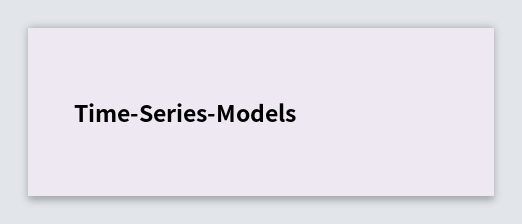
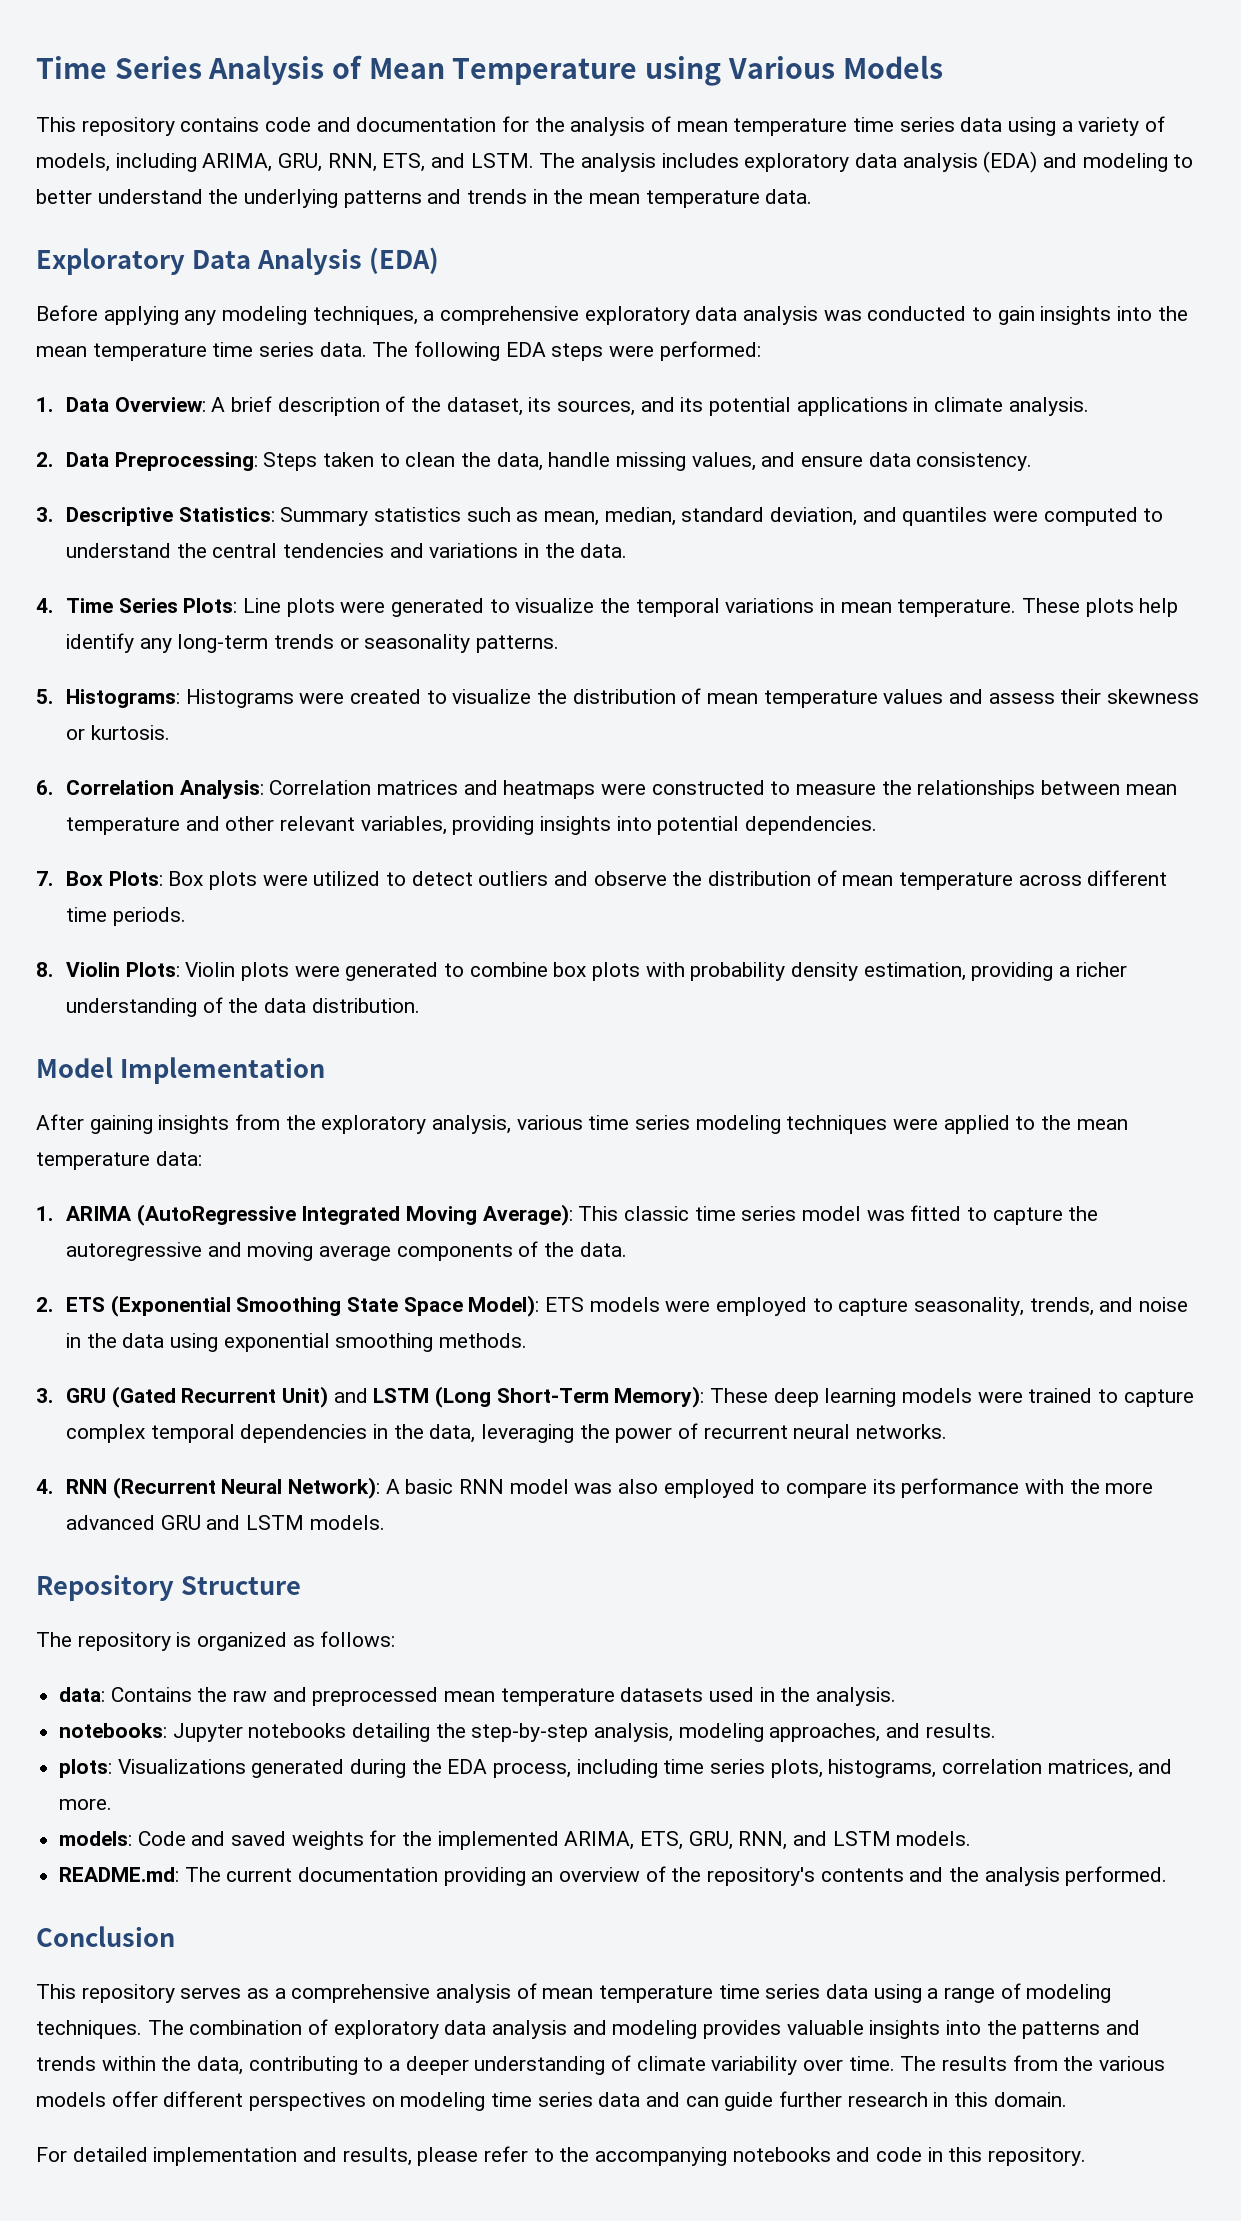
- Time-Series-Models
+ Time Series Analysis of Mean Temperature using Various Models
+ This repository contains code and documentation for the analysis of mean temperature time series data using a variety of models, including ARIMA, GRU, RNN, ETS, and LSTM. The analysis includes exploratory data analysis (EDA) and modeling to better understand the underlying patterns and trends in the mean temperature data.
+ Exploratory Data Analysis (EDA)
+ Before applying any modeling techniques, a comprehensive exploratory data analysis was conducted to gain insights into the mean temperature time series data. The following EDA steps were performed:
+ 1. Data Overview: A brief description of the dataset, its sources, and its potential applications in climate analysis.
+ 2. Data Preprocessing: Steps taken to clean the data, handle missing values, and ensure data consistency.
+ 3. Descriptive Statistics: Summary statistics such as mean, median, standard deviation, and quantiles were computed to understand the central tendencies and variations in the data.
+ 4. Time Series Plots: Line plots were generated to visualize the temporal variations in mean temperature. These plots help identify any long-term trends or seasonality patterns.
+ 5. Histograms: Histograms were created to visualize the distribution of mean temperature values and assess their skewness or kurtosis.
+ 6. Correlation Analysis: Correlation matrices and heatmaps were constructed to measure the relationships between mean temperature and other relevant variables, providing insights into potential dependencies.
+ 7. Box Plots: Box plots were utilized to detect outliers and observe the distribution of mean temperature across different time periods.
+ 8. Violin Plots: Violin plots were generated to combine box plots with probability density estimation, providing a richer understanding of the data distribution.
+ Model Implementation
+ After gaining insights from the exploratory analysis, various time series modeling techniques were applied to the mean temperature data:
+ 1. ARIMA (AutoRegressive Integrated Moving Average): This classic time series model was fitted to capture the autoregressive and moving average components of the data.
+ 2. ETS (Exponential Smoothing State Space Model): ETS models were employed to capture seasonality, trends, and noise in the data using exponential smoothing methods.
+ 3. GRU (Gated Recurrent Unit) and LSTM (Long Short-Term Memory): These deep learning models were trained to capture complex temporal dependencies in the data, leveraging the power of recurrent neural networks.
+ 4. RNN (Recurrent Neural Network): A basic RNN model was also employed to compare its performance with the more advanced GRU and LSTM models.
+ Repository Structure
+ The repository is organized as follows:
+ data: Contains the raw and preprocessed mean temperature datasets used in the analysis.
+ notebooks: Jupyter notebooks detailing the step-by-step analysis, modeling approaches, and results.
+ plots: Visualizations generated during the EDA process, including time series plots, histograms, correlation matrices, and more.
+ models: Code and saved weights for the implemented ARIMA, ETS, GRU, RNN, and LSTM models.
+ README.md: The current documentation providing an overview of the repository's contents and the analysis performed.
+ Conclusion
+ This repository serves as a comprehensive analysis of mean temperature time series data using a range of modeling techniques. The combination of exploratory data analysis and modeling provides valuable insights into the patterns and trends within the data, contributing to a deeper understanding of climate variability over time. The results from the various models offer different perspectives on modeling time series data and can guide further research in this domain.
+ For detailed implementation and results, please refer to the accompanying notebooks and code in this repository.

